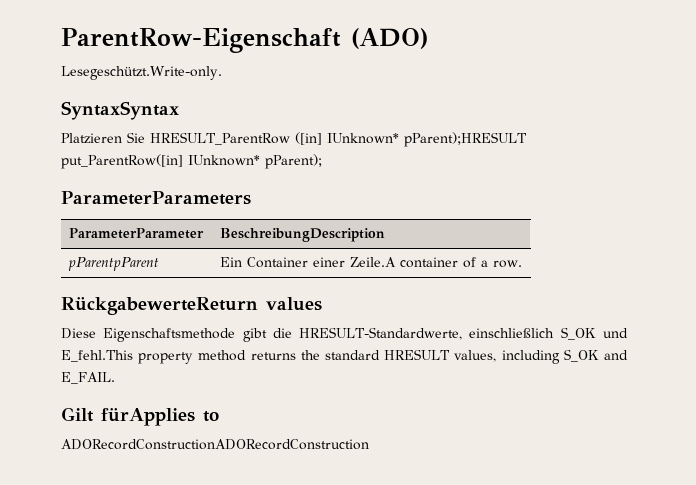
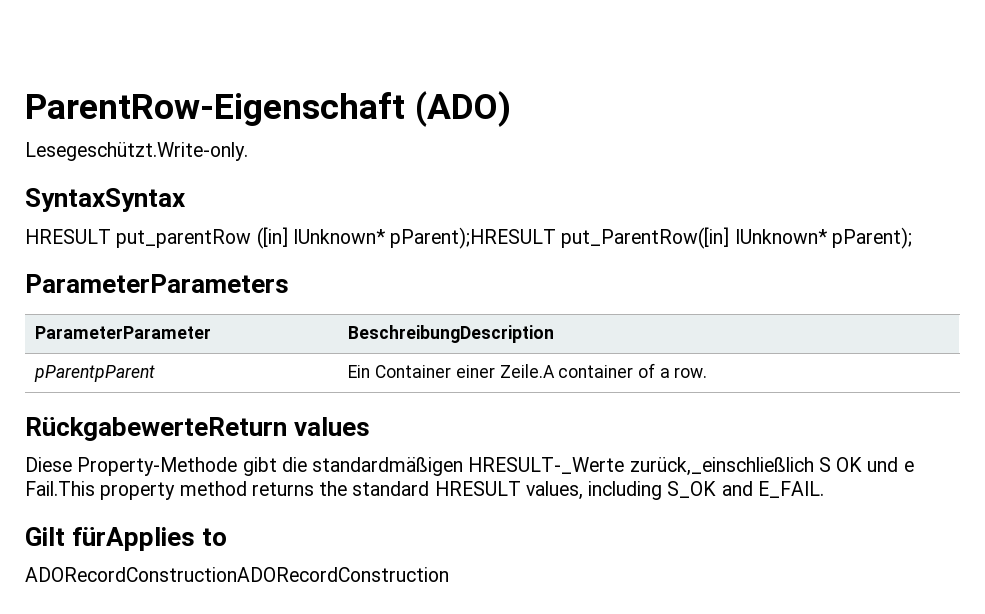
- Platzieren Sie HRESULT_ParentRow ([in] IUnknown* pParent);HRESULT put_ParentRow([in] IUnknown* pParent);
+ HRESULT put_parentRow ([in] IUnknown* pParent);HRESULT put_ParentRow([in] IUnknown* pParent);
- Diese Eigenschaftsmethode gibt die HRESULT-Standardwerte, einschließlich S_OK und E_fehl.This property method returns the standard HRESULT values, including S_OK and E_FAIL.
+ Diese Property-Methode gibt die standardmäßigen HRESULT-_Werte zurück,_einschließlich S OK und e Fail.This property method returns the standard HRESULT values, including S_OK and E_FAIL.

